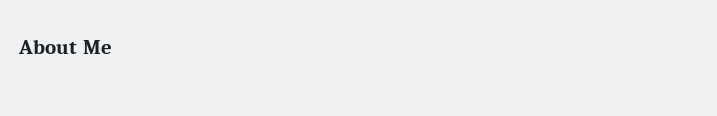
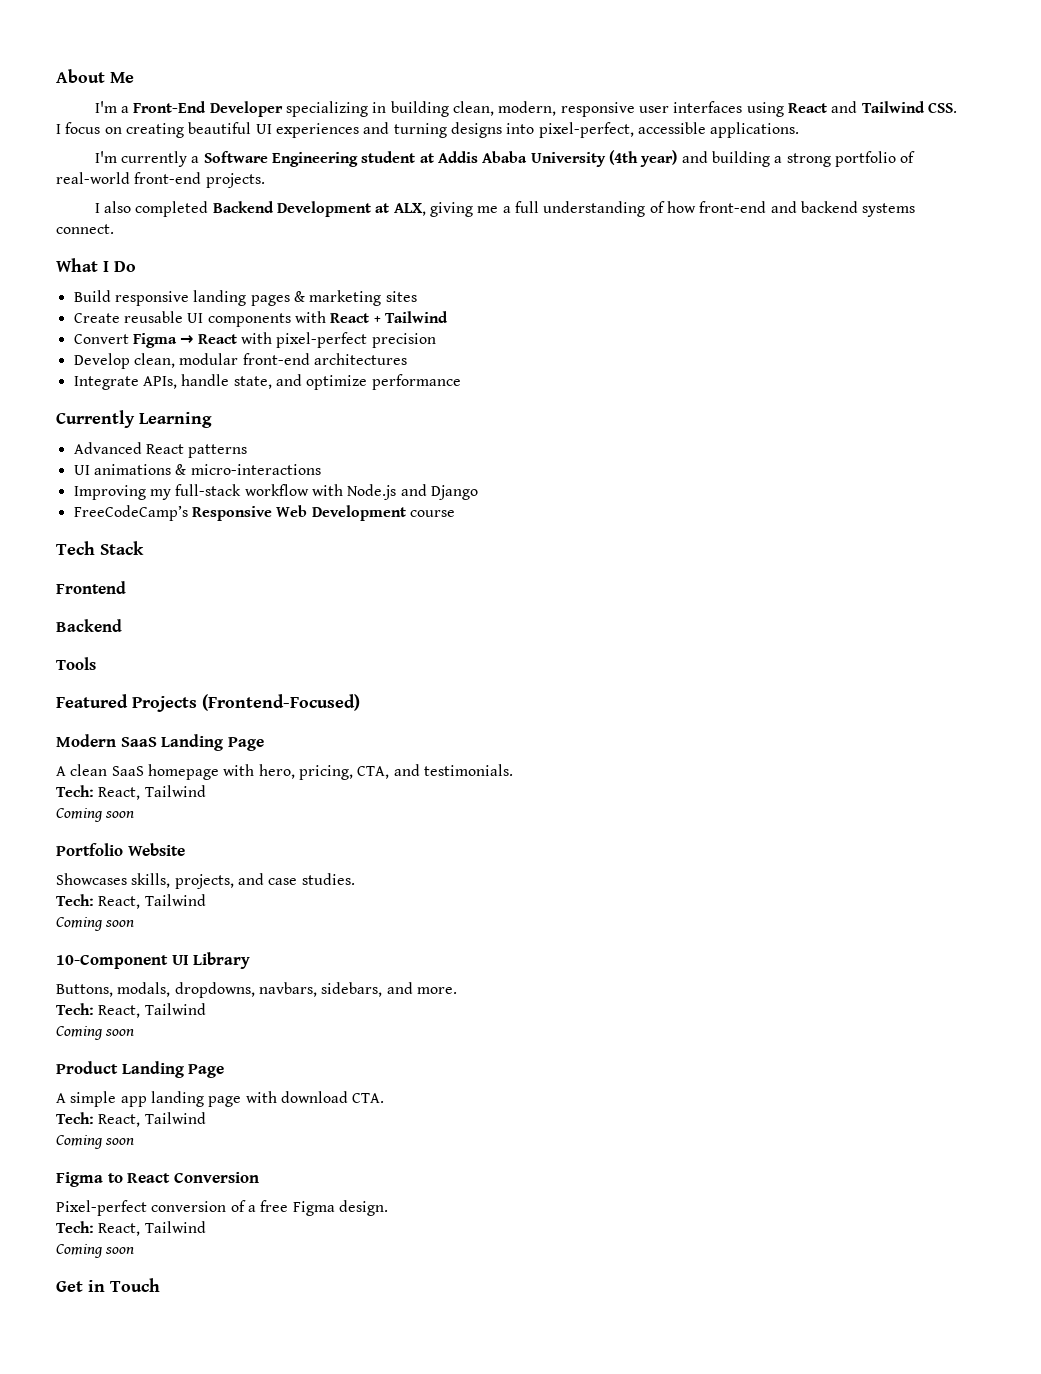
+ I'm a Front-End Developer specializing in building clean, modern, responsive user interfaces using React and Tailwind CSS.
+ I focus on creating beautiful UI experiences and turning designs into pixel-perfect, accessible applications.
+ I'm currently a Software Engineering student at Addis Ababa University (4th year) and building a strong portfolio of real-world front-end projects.
+ I also completed Backend Development at ALX, giving me a full understanding of how front-end and backend systems connect.
+ What I Do
+ Build responsive landing pages & marketing sites
+ Create reusable UI components with React + Tailwind
+ Convert Figma → React with pixel-perfect precision
+ Develop clean, modular front-end architectures
+ Integrate APIs, handle state, and optimize performance
+ Currently Learning
+ Advanced React patterns
+ UI animations & micro-interactions
+ Improving my full-stack workflow with Node.js and Django
+ FreeCodeCamp’s Responsive Web Development course
+ Tech Stack
+ Frontend
+ Backend
+ Tools
+ Featured Projects (Frontend-Focused)
+ Modern SaaS Landing Page
+ A clean SaaS homepage with hero, pricing, CTA, and testimonials.
+ Tech: React, Tailwind
+ Coming soon
+ Portfolio Website
+ Showcases skills, projects, and case studies.
+ Tech: React, Tailwind
+ Coming soon
+ 10-Component UI Library
+ Buttons, modals, dropdowns, navbars, sidebars, and more.
+ Tech: React, Tailwind
+ Coming soon
+ Product Landing Page
+ A simple app landing page with download CTA.
+ Tech: React, Tailwind
+ Coming soon
+ Figma to React Conversion
+ Pixel-perfect conversion of a free Figma design.
+ Tech: React, Tailwind
+ Coming soon
+ Get in Touch

